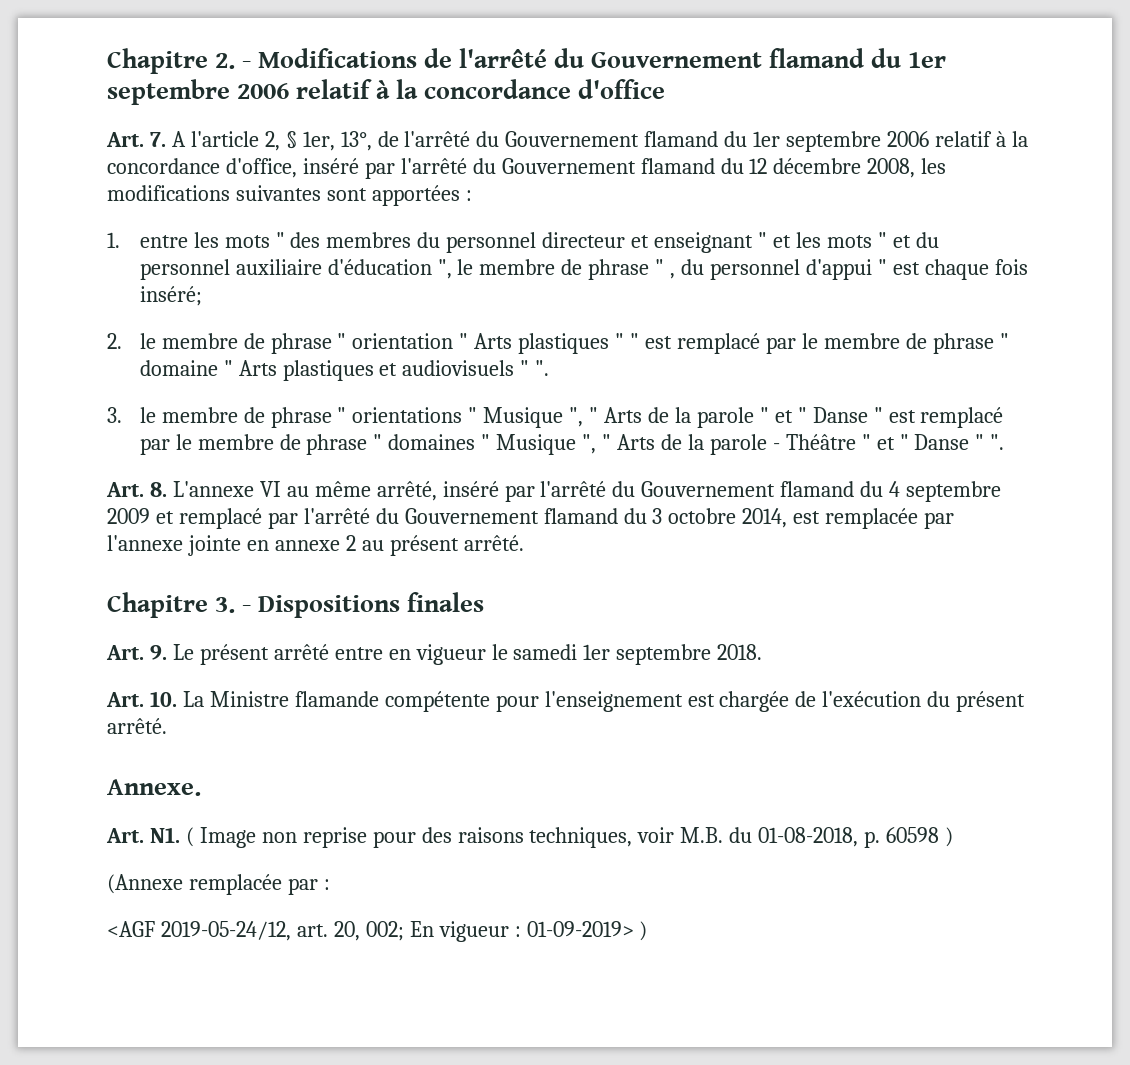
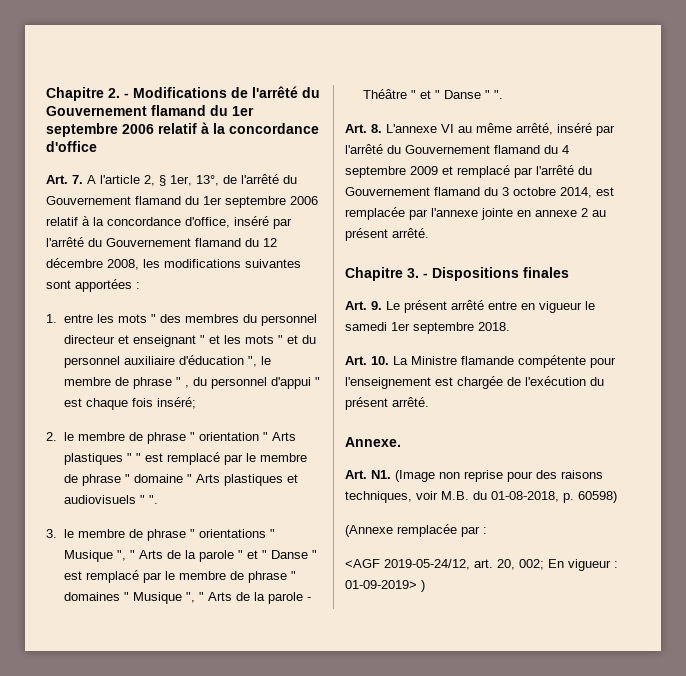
- Art. N1. ( Image non reprise pour des raisons techniques, voir M.B. du 01-08-2018, p. 60598 )
+ Art. N1. (Image non reprise pour des raisons techniques, voir M.B. du 01-08-2018, p. 60598)

